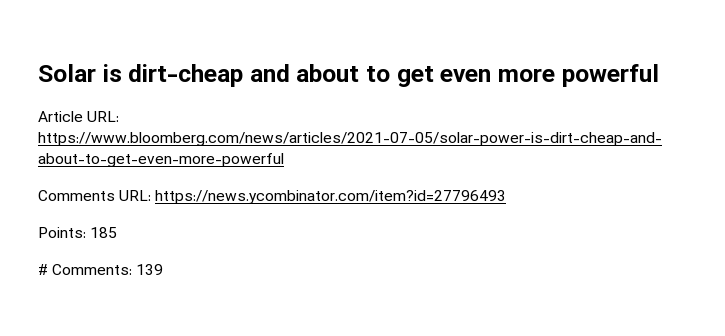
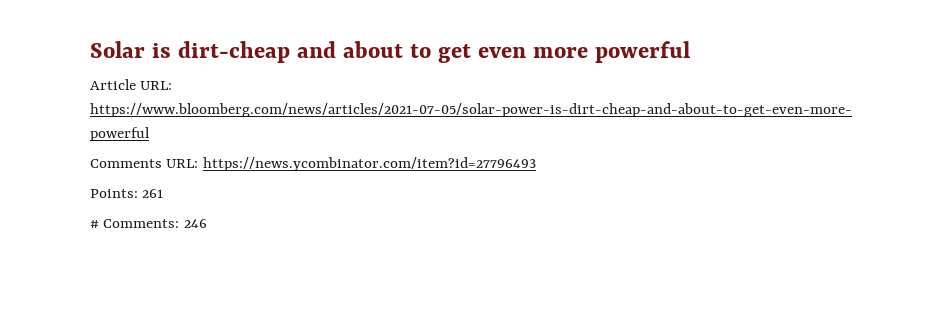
- Points: 185
+ Points: 261
- # Comments: 139
+ # Comments: 246

